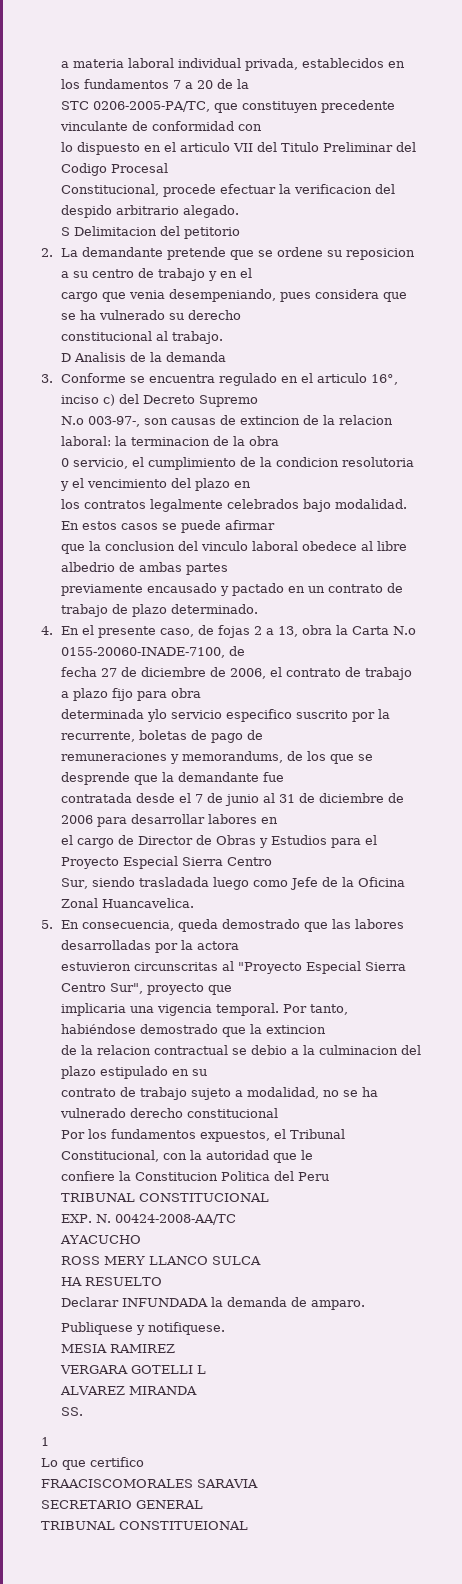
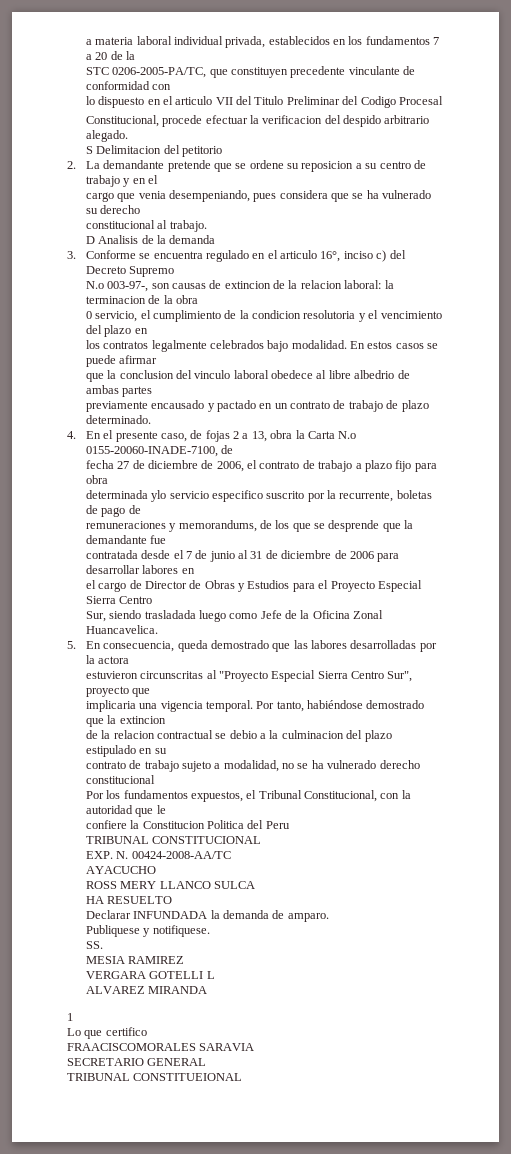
+ SS.
- SS.

